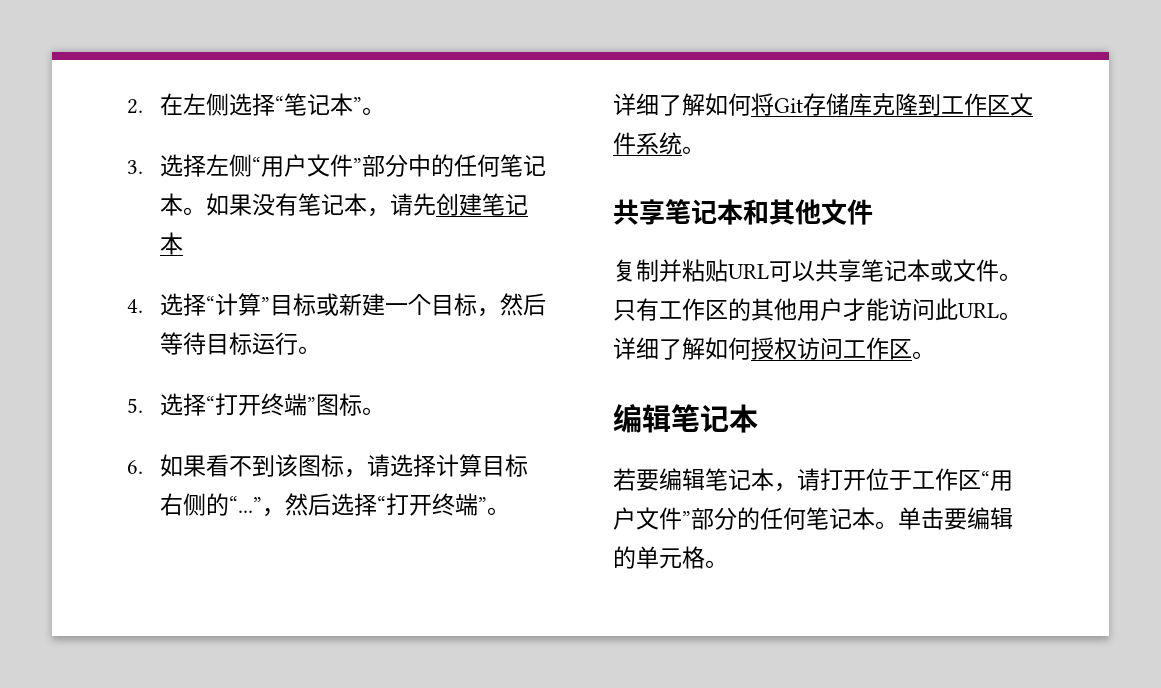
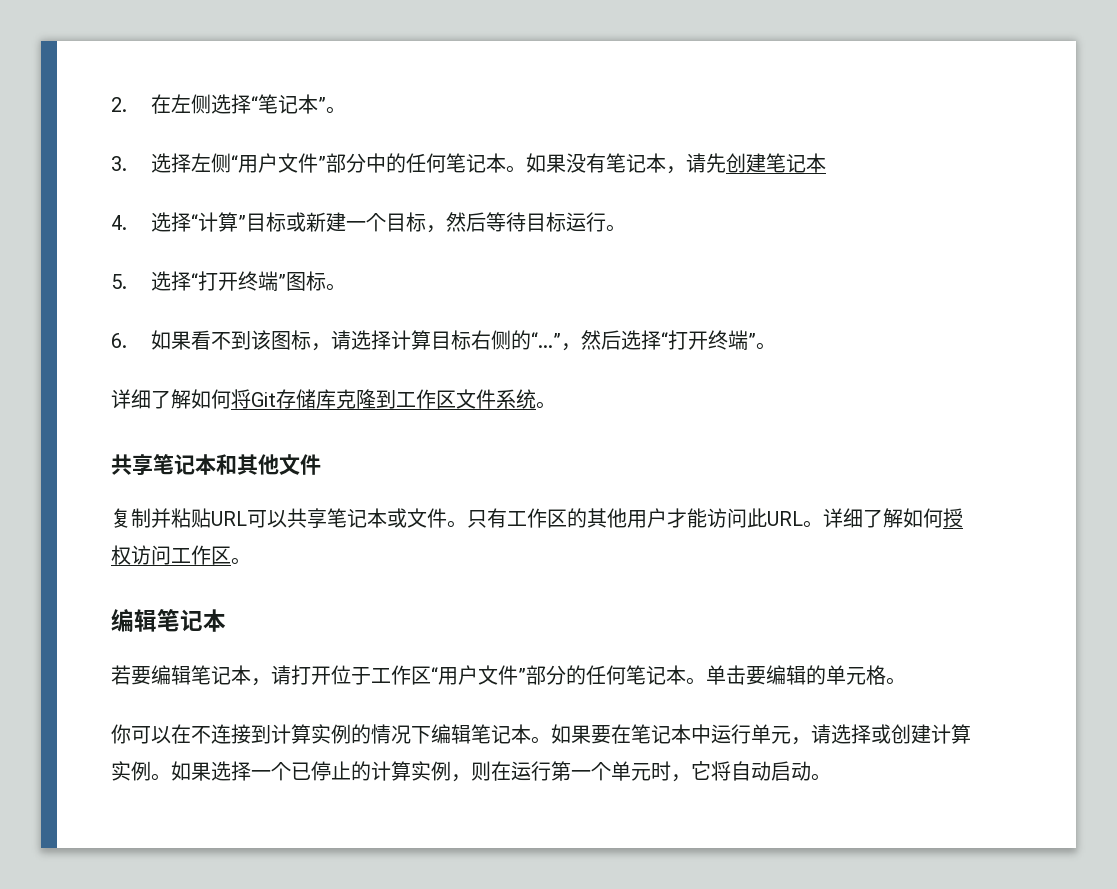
+ 你可以在不连接到计算实例的情况下编辑笔记本。如果要在笔记本中运行单元，请选择或创建计算实例。如果选择一个已停止的计算实例，则在运行第一个单元时，它将自动启动。

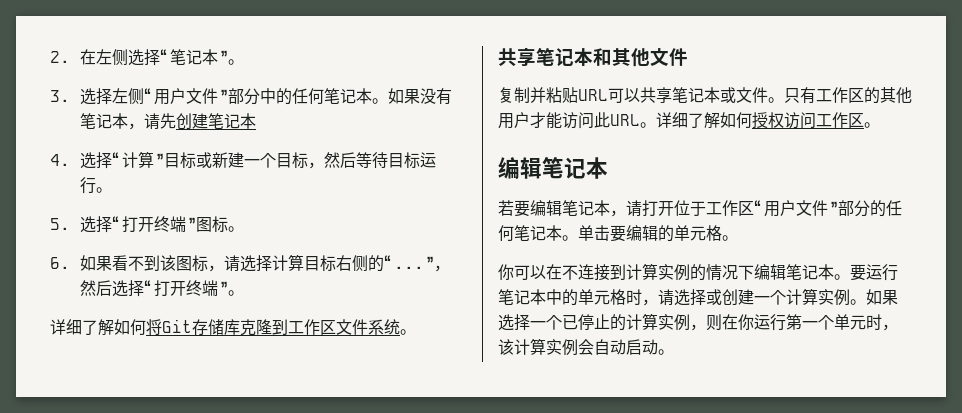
- 如果要在笔记本中运行单元，请选择或创建计算实例。
+ 要运行笔记本中的单元格时，请选择或创建一个计算实例。
- 如果选择一个已停止的计算实例，则在运行第一个单元时，它将自动启动。
+ 如果选择一个已停止的计算实例，则在你运行第一个单元时，该计算实例会自动启动。

